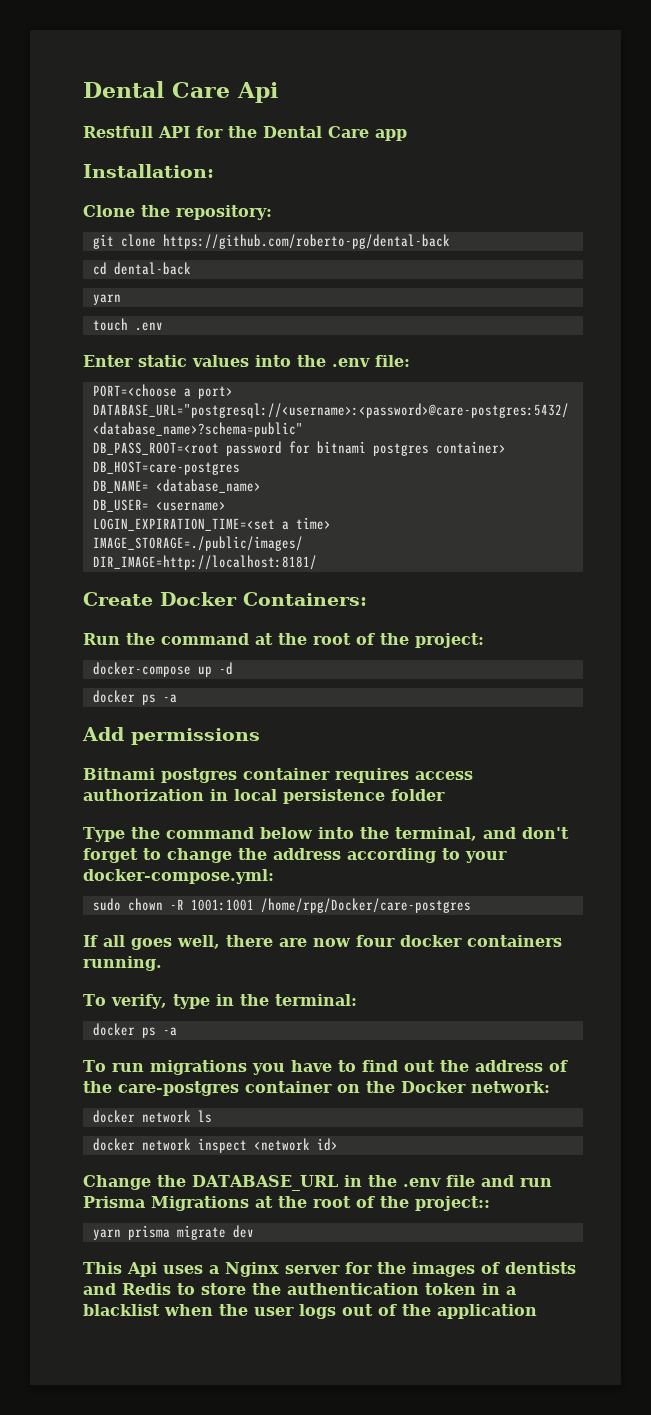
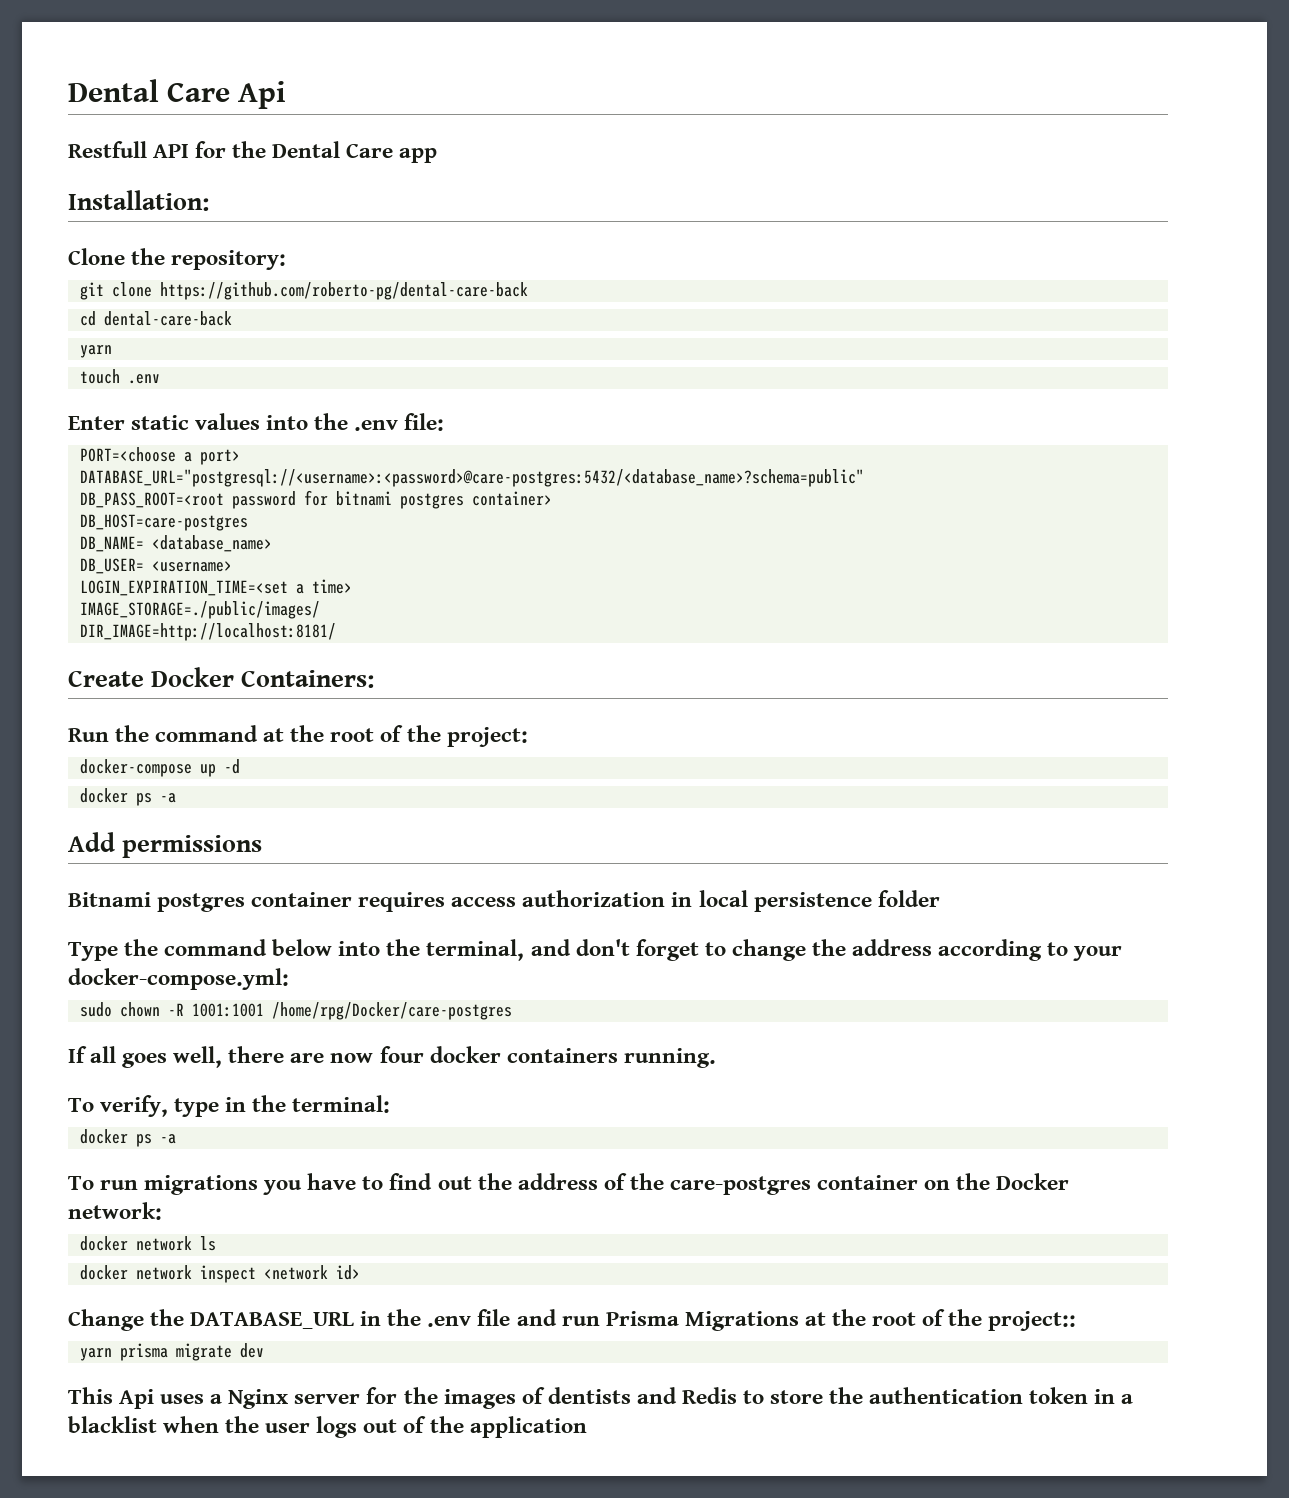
- git clone https://github.com/roberto-pg/dental-back
+ git clone https://github.com/roberto-pg/dental-care-back
- cd dental-back
+ cd dental-care-back

